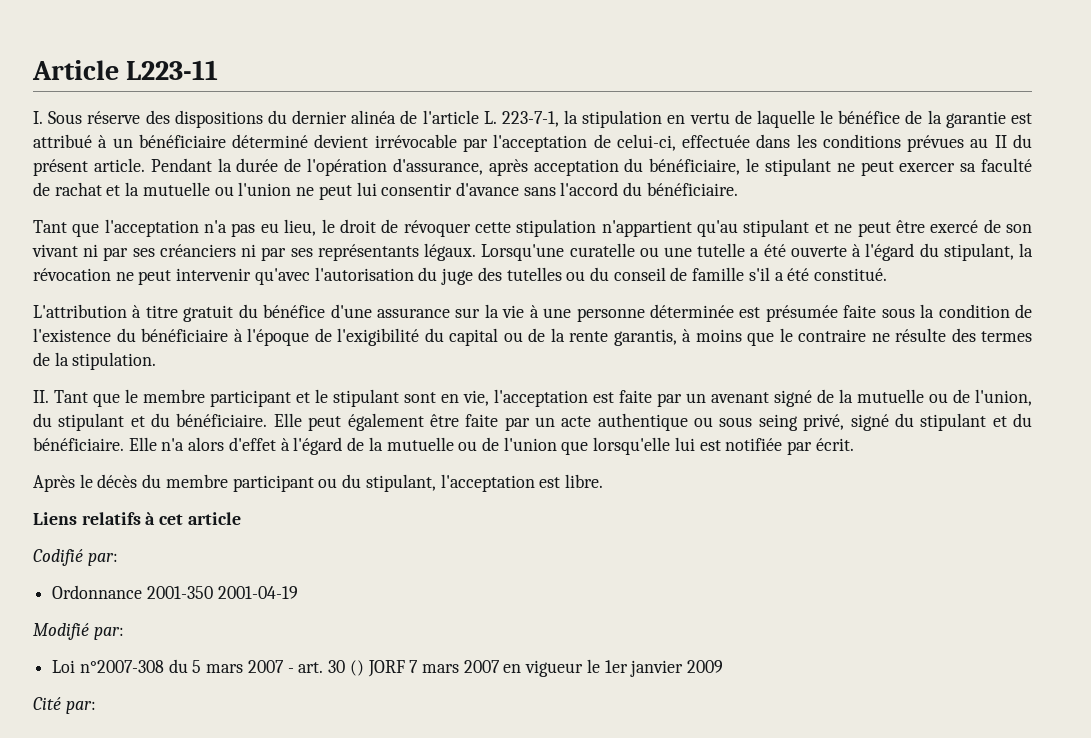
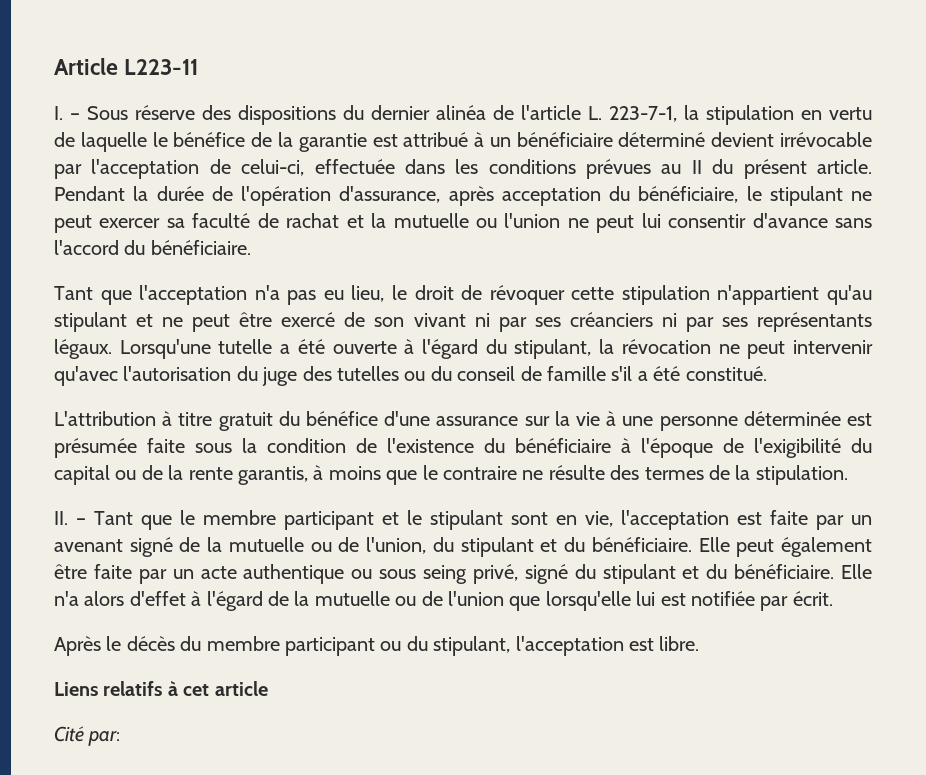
- I. Sous réserve des dispositions du dernier alinéa de l'article L. 223-7-1, la stipulation en vertu de laquelle le bénéfice de la garantie est attribué à un bénéficiaire déterminé devient irrévocable par l'acceptation de celui-ci, effectuée dans les conditions prévues au II du présent article.
+ I. – Sous réserve des dispositions du dernier alinéa de l'article L. 223-7-1, la stipulation en vertu de laquelle le bénéfice de la garantie est attribué à un bénéficiaire déterminé devient irrévocable par l'acceptation de celui-ci, effectuée dans les conditions prévues au II du présent article.
- Lorsqu'une curatelle ou une tutelle a été ouverte à l'égard du stipulant, la révocation ne peut intervenir qu'avec l'autorisation du juge des tutelles ou du conseil de famille s'il a été constitué.
+ Lorsqu'une tutelle a été ouverte à l'égard du stipulant, la révocation ne peut intervenir qu'avec l'autorisation du juge des tutelles ou du conseil de famille s'il a été constitué.
- II. Tant que le membre participant et le stipulant sont en vie, l'acceptation est faite par un avenant signé de la mutuelle ou de l'union, du stipulant et du bénéficiaire.
+ II. – Tant que le membre participant et le stipulant sont en vie, l'acceptation est faite par un avenant signé de la mutuelle ou de l'union, du stipulant et du bénéficiaire.
- Codifié par:
- Ordonnance 2001-350 2001-04-19
- Modifié par:
- Loi n°2007-308 du 5 mars 2007 - art. 30 () JORF 7 mars 2007 en vigueur le 1er janvier 2009

